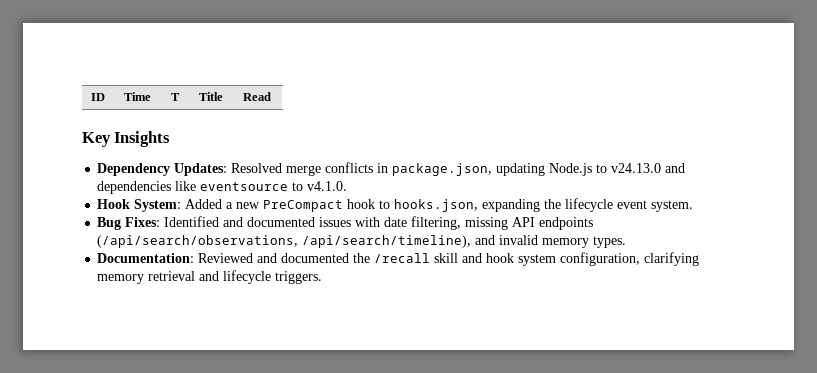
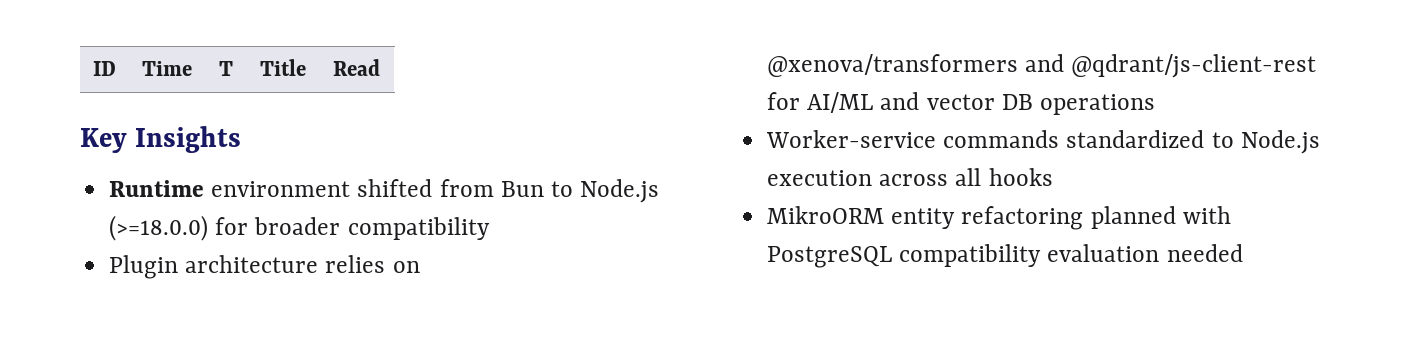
- Dependency Updates: Resolved merge conflicts in package.json, updating Node.js to v24.13.0 and dependencies like eventsource to v4.1.0.
- Hook System: Added a new PreCompact hook to hooks.json, expanding the lifecycle event system.
- Bug Fixes: Identified and documented issues with date filtering, missing API endpoints (/api/search/observations, /api/search/timeline), and invalid memory types.
- Documentation: Reviewed and documented the /recall skill and hook system configuration, clarifying memory retrieval and lifecycle triggers.
+ Runtime environment shifted from Bun to Node.js (>=18.0.0) for broader compatibility
+ Plugin architecture relies on @xenova/transformers and @qdrant/js-client-rest for AI/ML and vector DB operations
+ Worker-service commands standardized to Node.js execution across all hooks
+ MikroORM entity refactoring planned with PostgreSQL compatibility evaluation needed

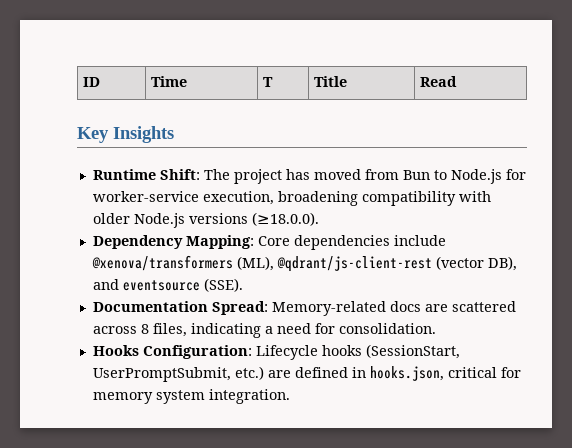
- Runtime environment shifted from Bun to Node.js (>=18.0.0) for broader compatibility
- Plugin architecture relies on @xenova/transformers and @qdrant/js-client-rest for AI/ML and vector DB operations
- Worker-service commands standardized to Node.js execution across all hooks
- MikroORM entity refactoring planned with PostgreSQL compatibility evaluation needed
+ Runtime Shift: The project has moved from Bun to Node.js for worker-service execution, broadening compatibility with older Node.js versions (≥18.0.0).
+ Dependency Mapping: Core dependencies include @xenova/transformers (ML), @qdrant/js-client-rest (vector DB), and eventsource (SSE).
+ Documentation Spread: Memory-related docs are scattered across 8 files, indicating a need for consolidation.
+ Hooks Configuration: Lifecycle hooks (SessionStart, UserPromptSubmit, etc.) are defined in hooks.json, critical for memory system integration.

